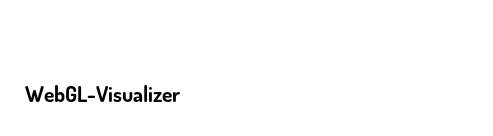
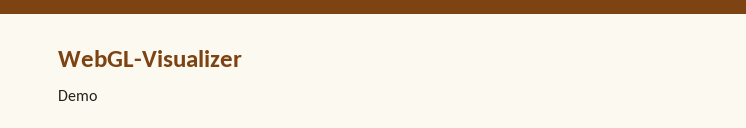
+ Demo

